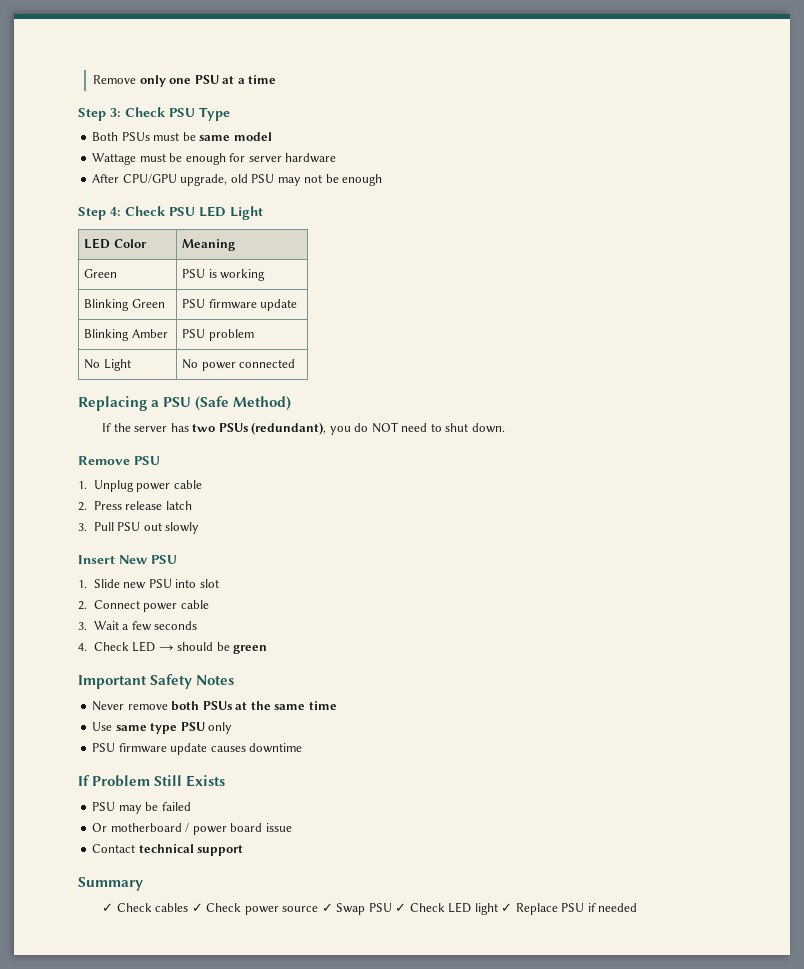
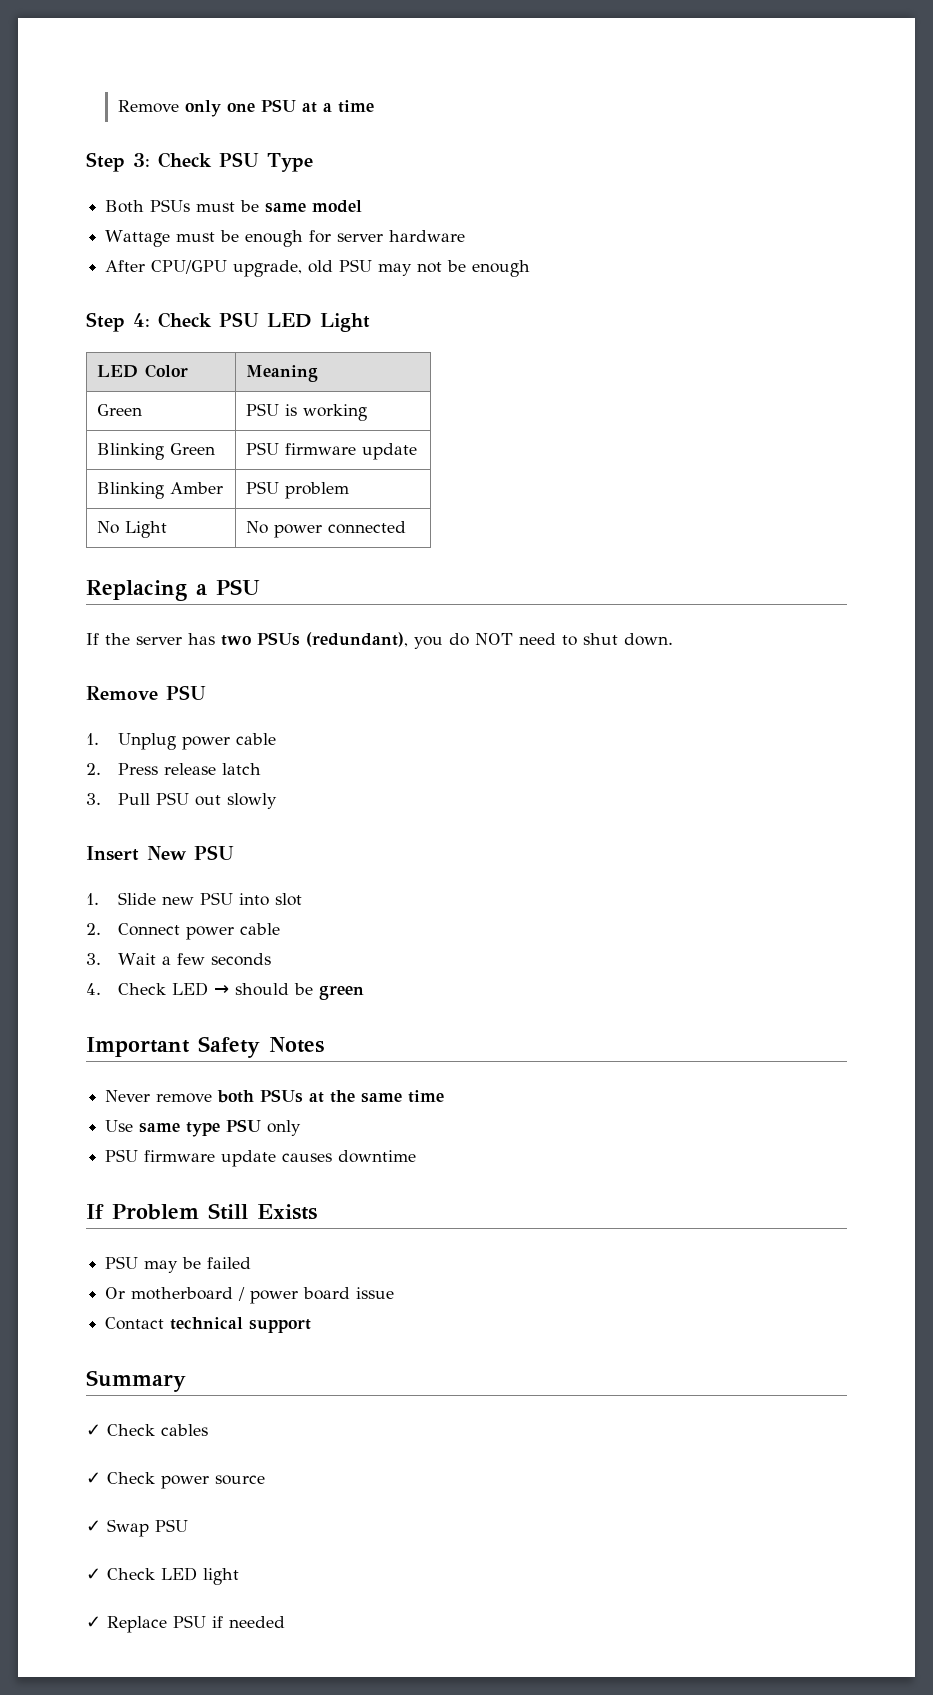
- Replacing a PSU (Safe Method)
+ Replacing a PSU
- ✓ Check cables ✓ Check power source ✓ Swap PSU ✓ Check LED light ✓ Replace PSU if needed
+ ✓ Check cables
+ ✓ Check power source
+ ✓ Swap PSU
+ ✓ Check LED light
+ ✓ Replace PSU if needed

